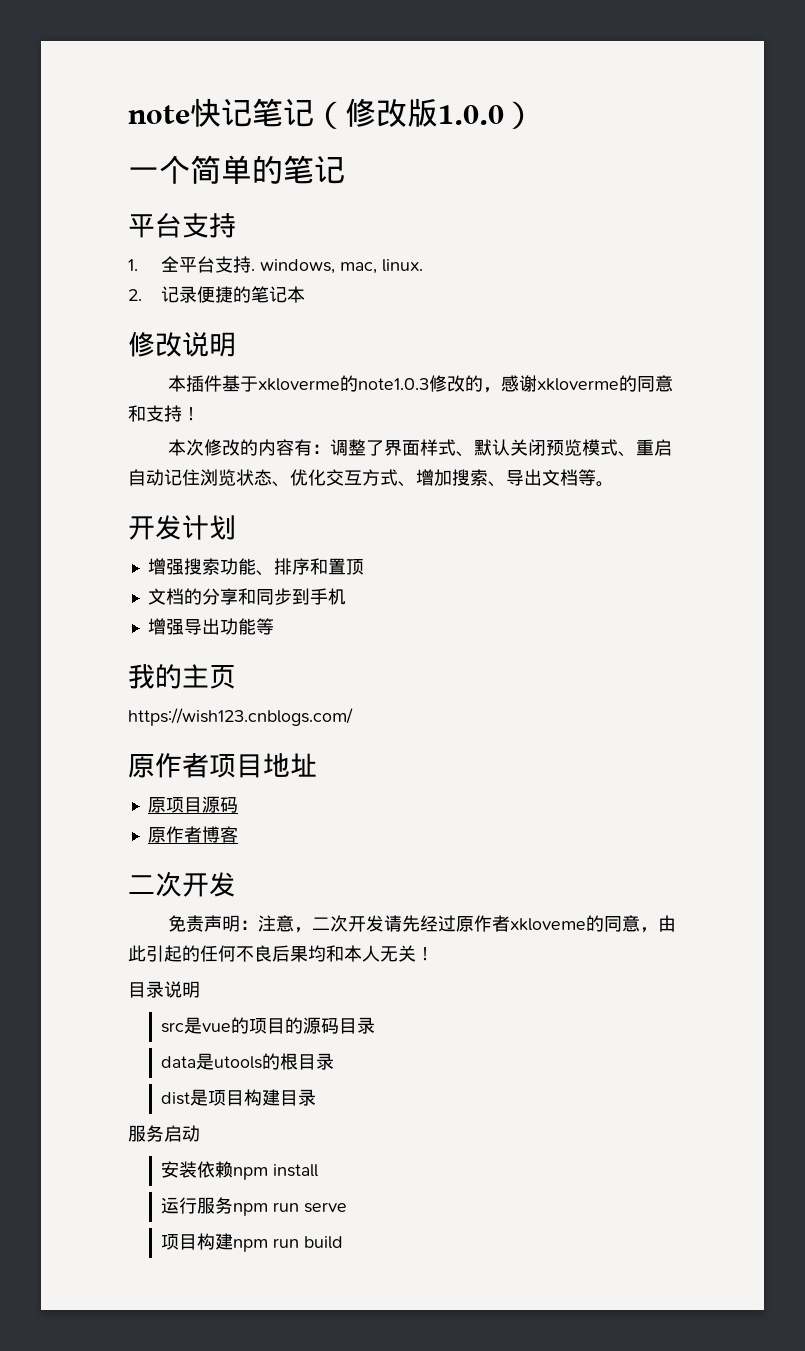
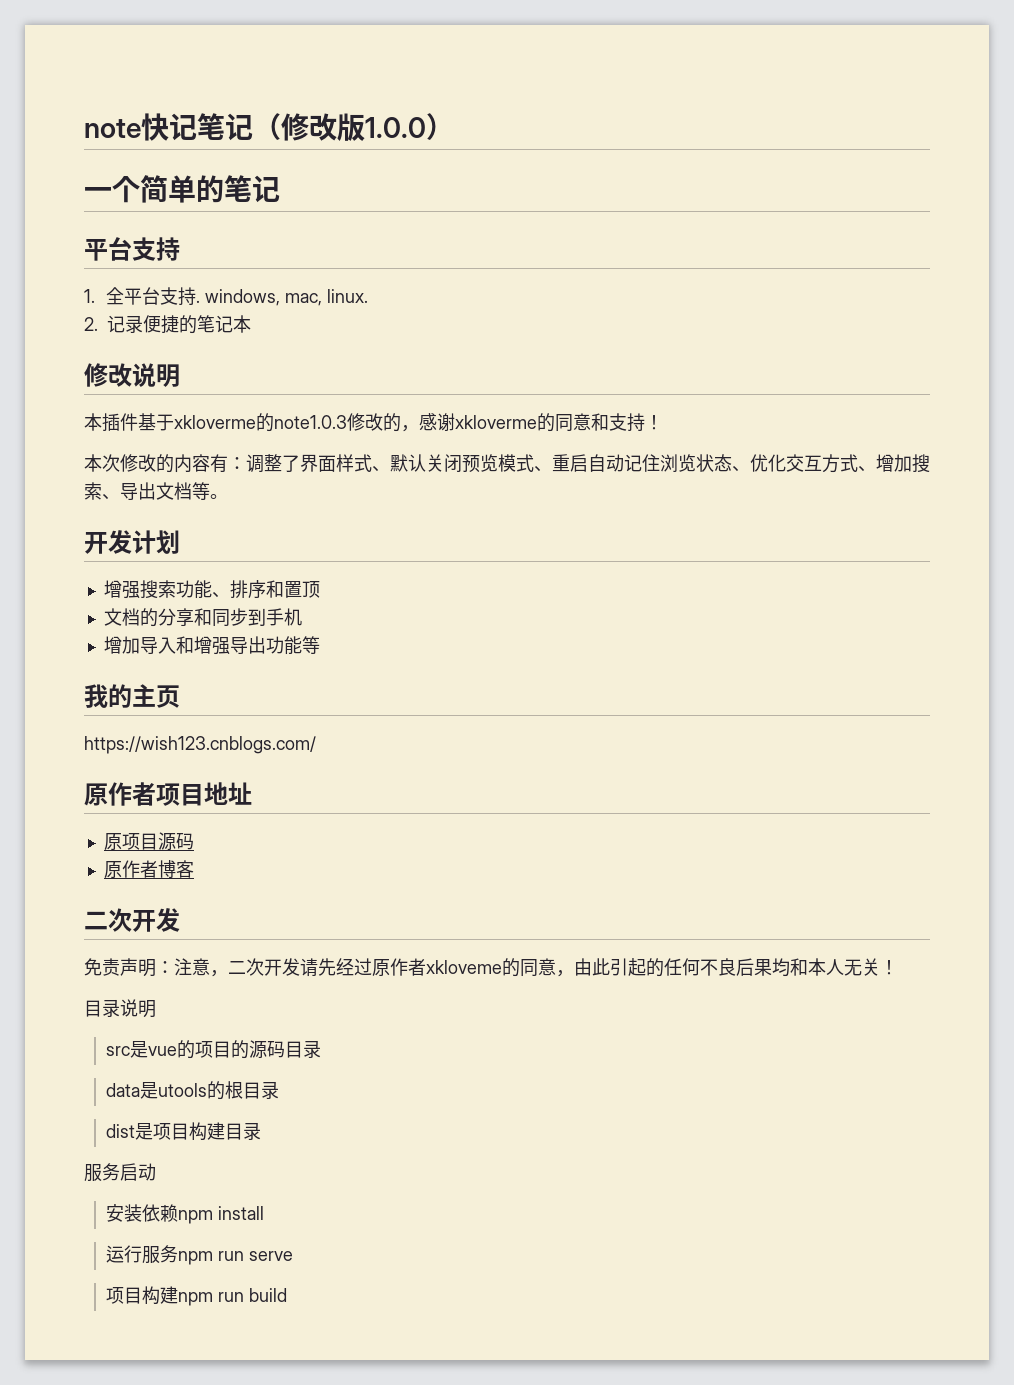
- 增强导出功能等
+ 增加导入和增强导出功能等

